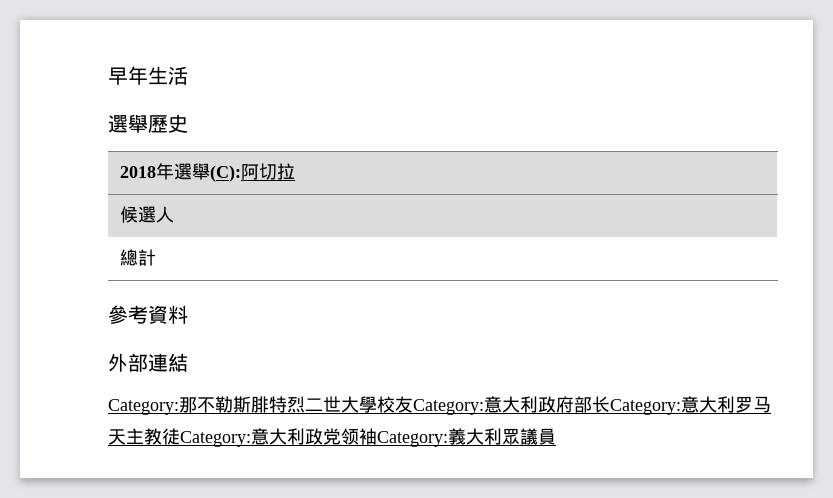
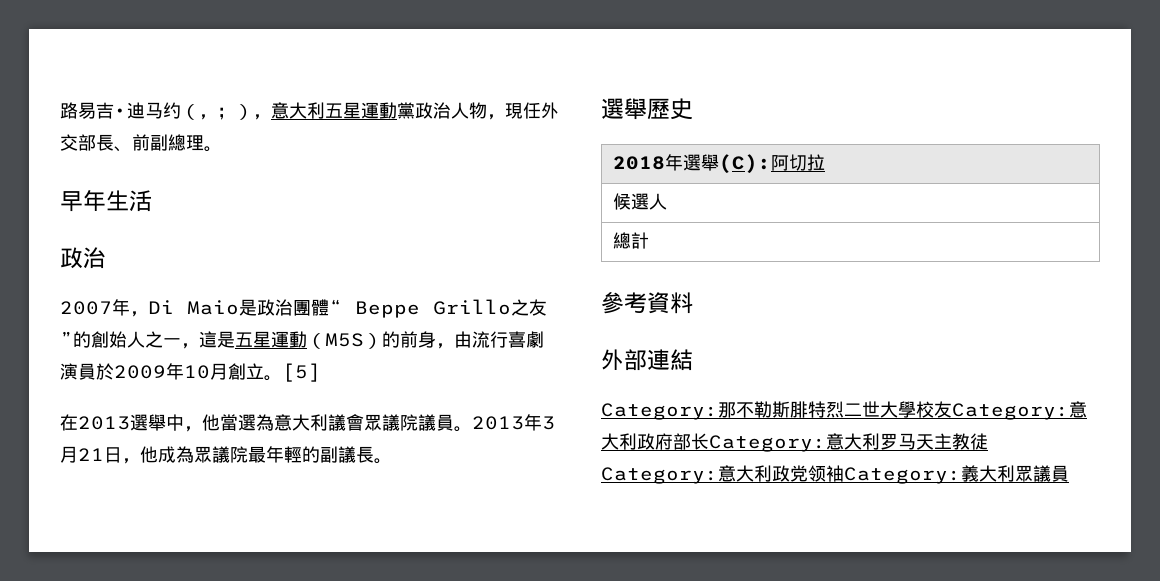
+ 路易吉·迪马约（，；），意大利五星運動黨政治人物，現任外交部長、前副總理。
  早年生活
+ 政治
+ 2007年，Di Maio是政治團體“ Beppe Grillo之友”的創始人之一，這是五星運動（M5S）的前身，由流行喜劇演員於2009年10月創立。[5]
+ 在2013選舉中，他當選為意大利議會眾議院議員。2013年3月21日，他成為眾議院最年輕的副議長。

